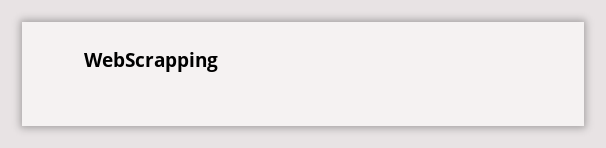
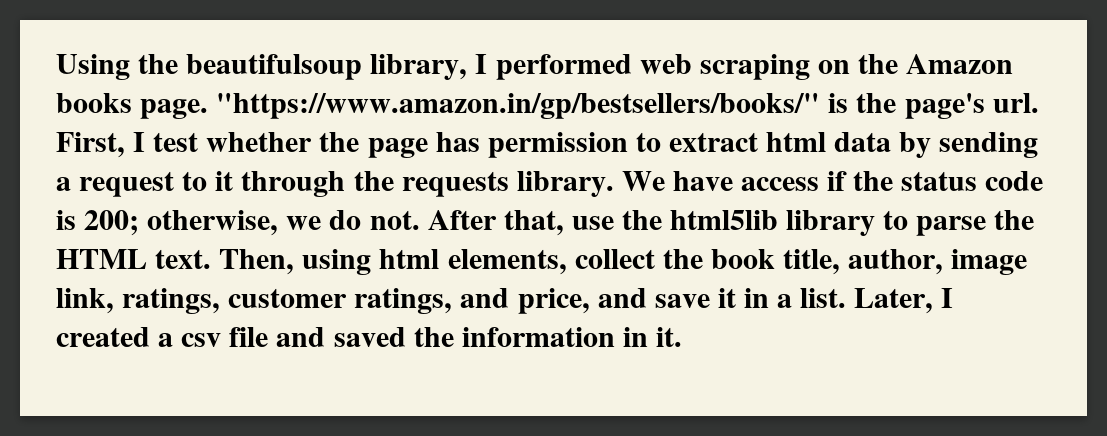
- WebScrapping
+ Using the beautifulsoup library, I performed web scraping on the Amazon books page. "https://www.amazon.in/gp/bestsellers/books/" is the page's url. First, I test whether the page has permission to extract html data by sending a request to it through the requests library. We have access if the status code is 200; otherwise, we do not. After that, use the html5lib library to parse the HTML text. Then, using html elements, collect the book title, author, image link, ratings, customer ratings, and price, and save it in a list. Later, I created a csv file and saved the information in it.

